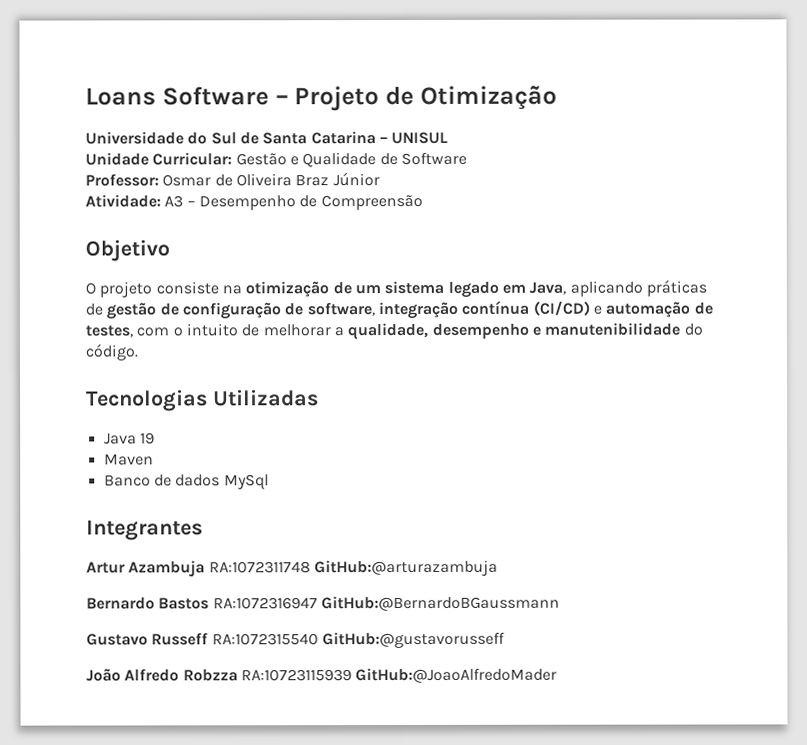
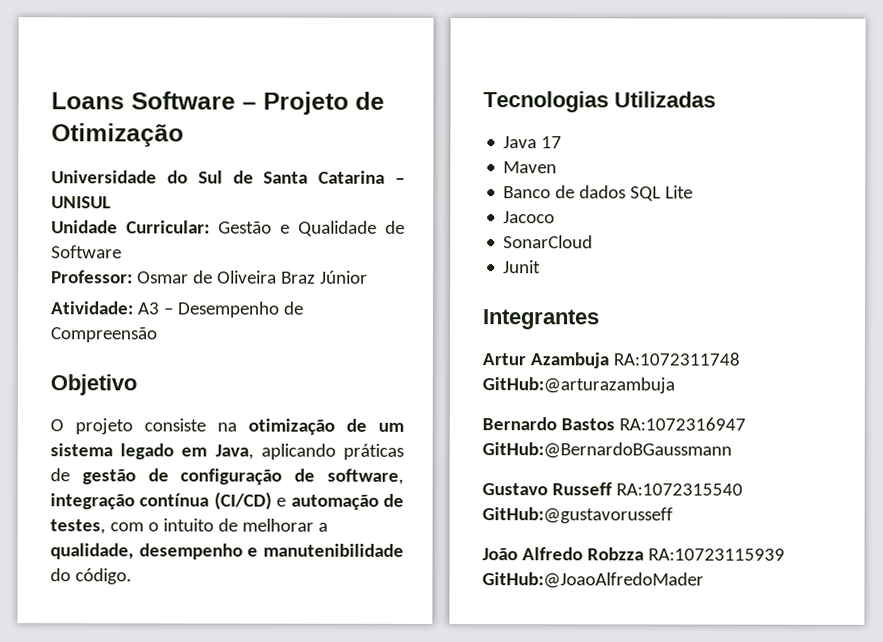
- Java 19
+ Java 17
- Banco de dados MySql
+ Banco de dados SQL Lite
+ Jacoco
+ SonarCloud
+ Junit

